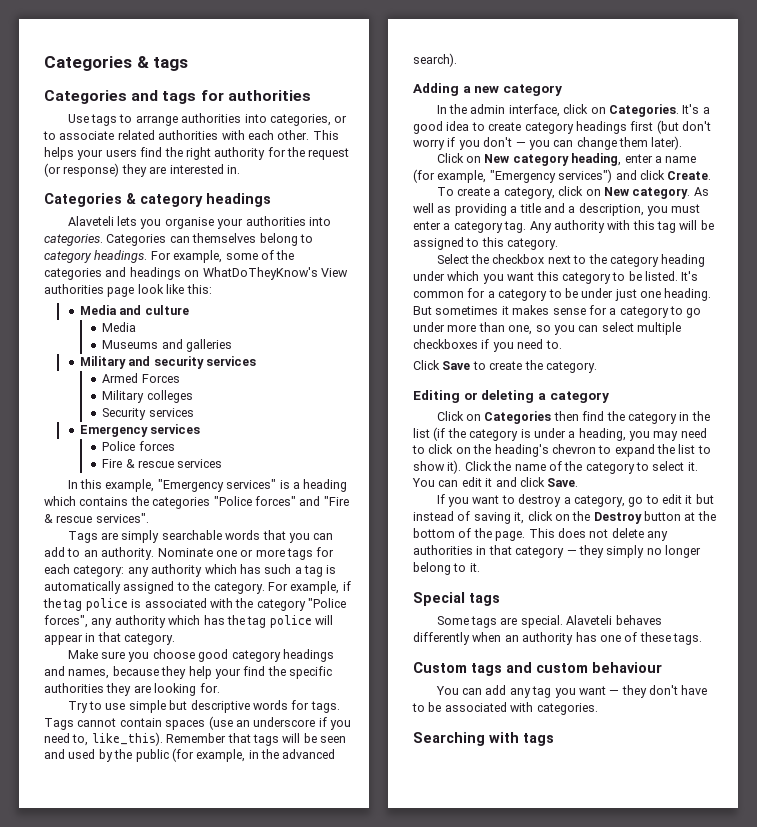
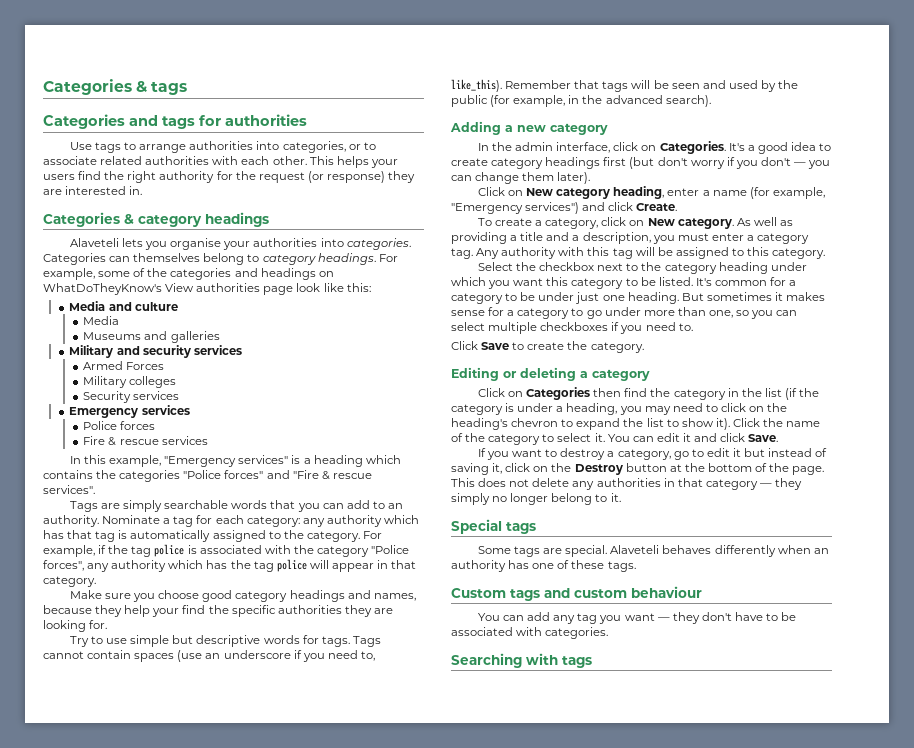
- Nominate one or more tags for each category: any authority which has such a tag is automatically assigned to the category.
+ Nominate a tag for each category: any authority which has that tag is automatically assigned to the category.

